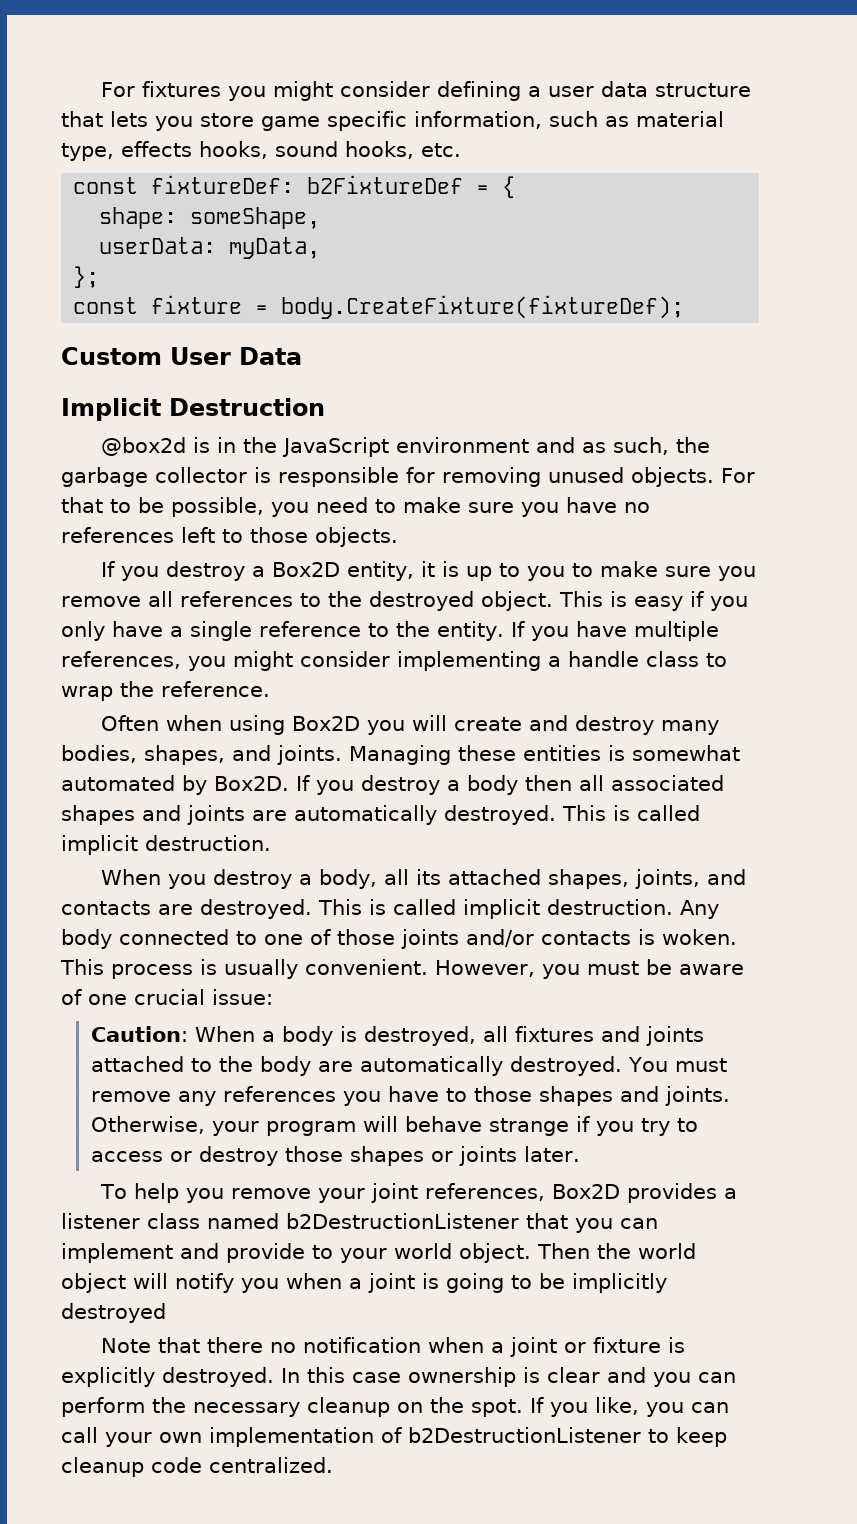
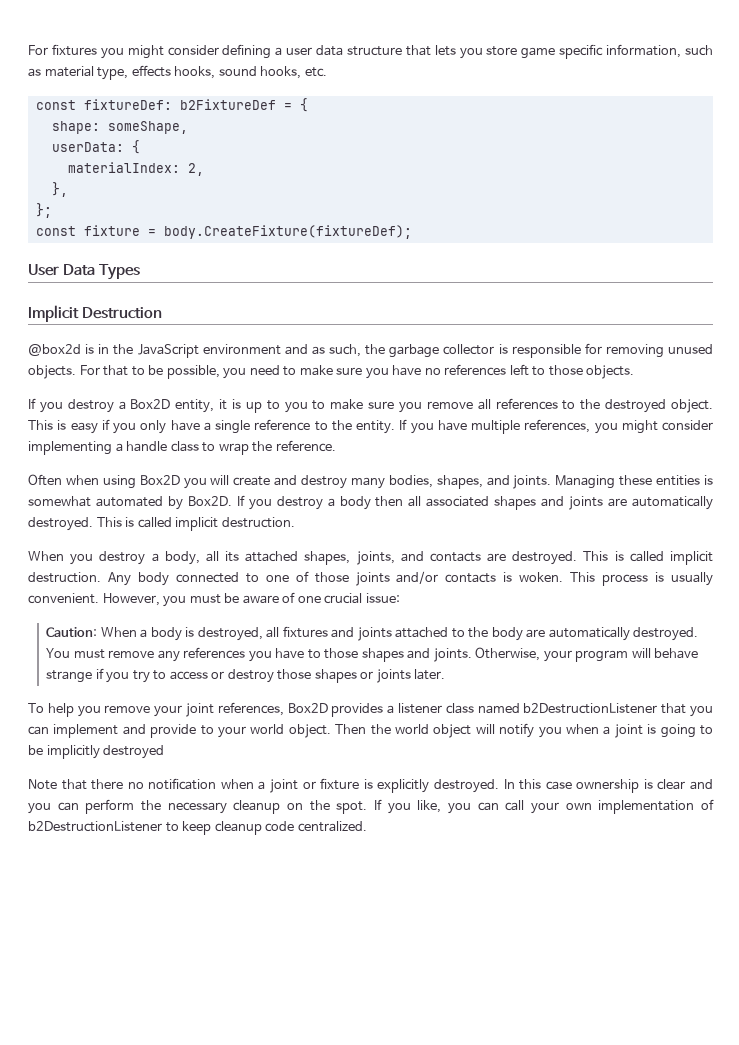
- userData: myData,
+ userData: {
+ materialIndex: 2,
+ },
- Custom User Data
+ User Data Types

